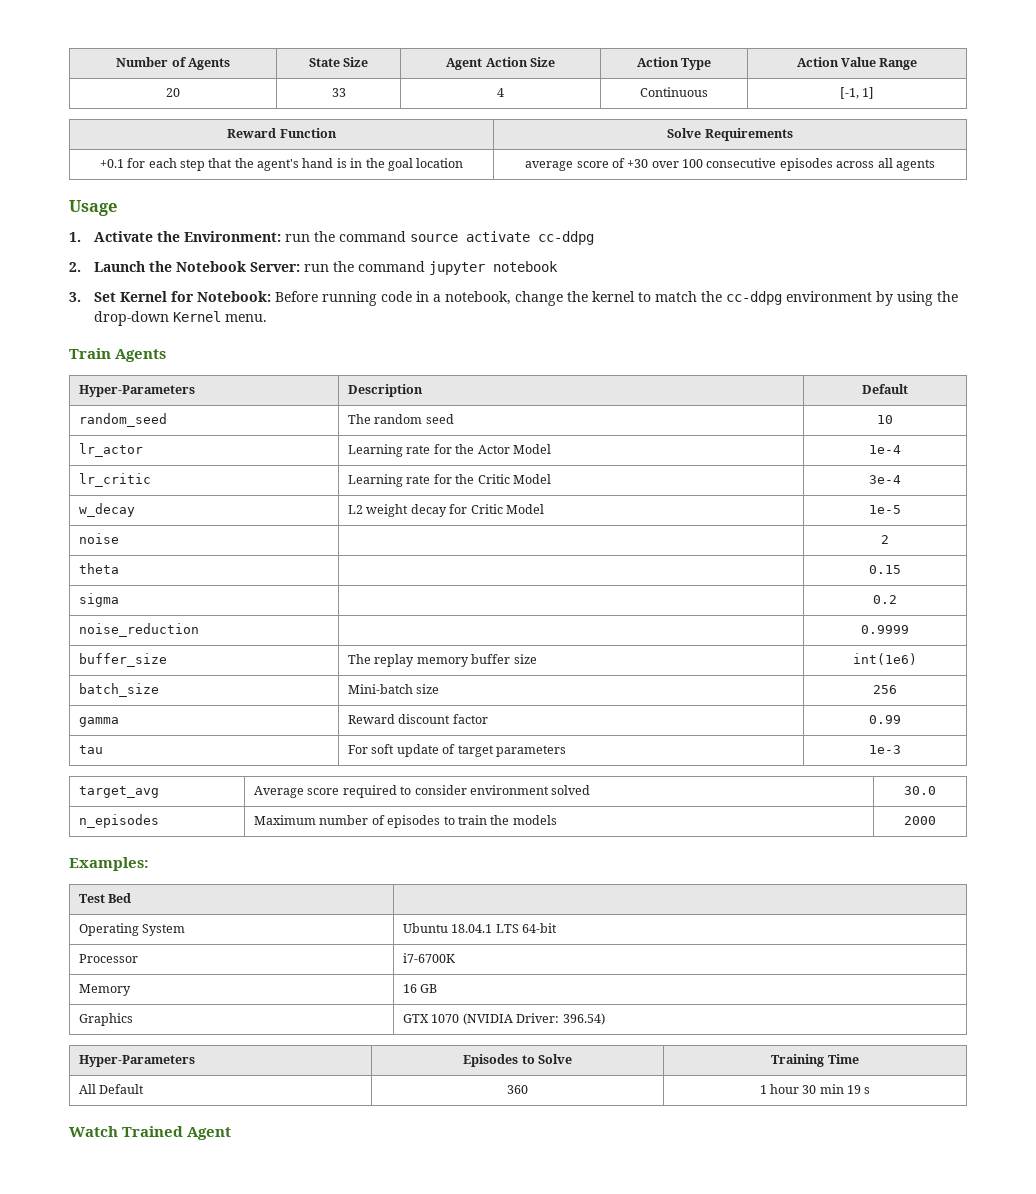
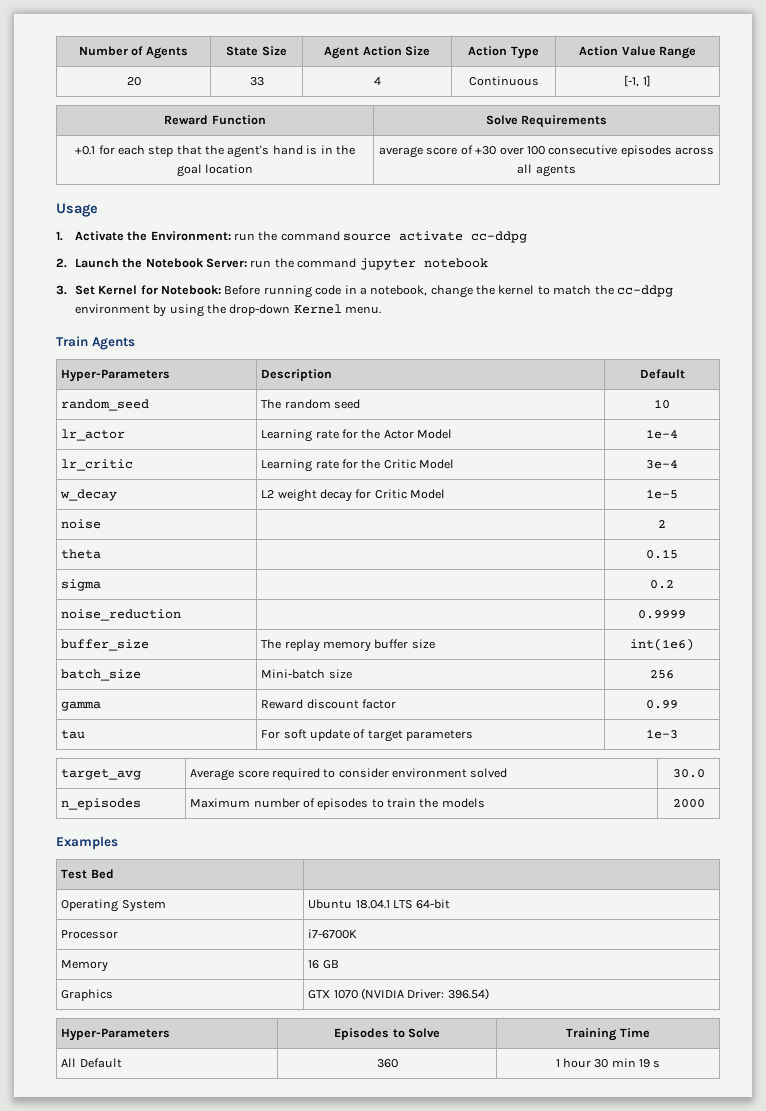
- Examples:
+ Examples
- Watch Trained Agent

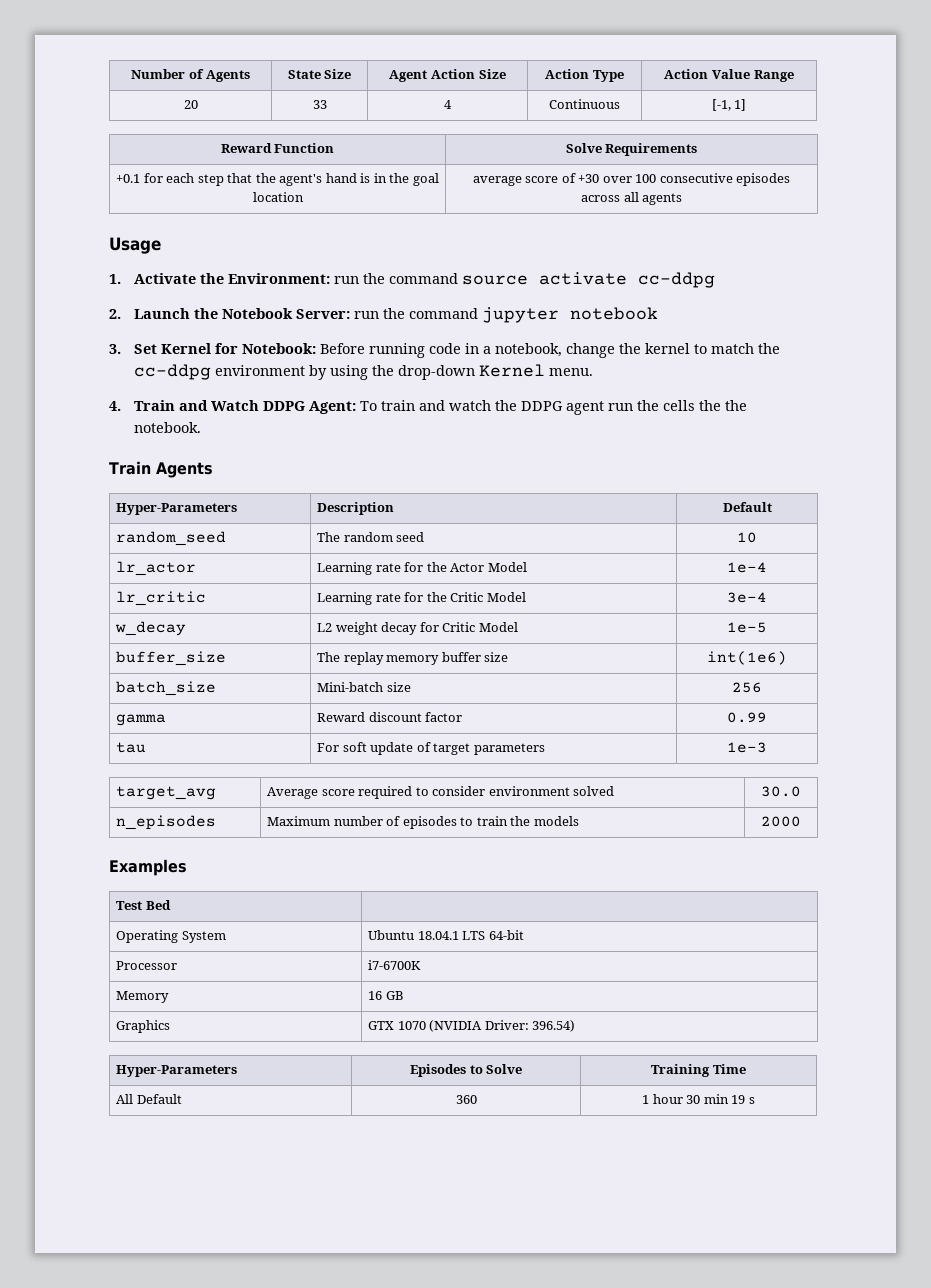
+ 4. Train and Watch DDPG Agent: To train and watch the DDPG agent run the cells the the notebook.
- noise | | 2
- theta | | 0.15
- sigma | | 0.2
- noise_reduction | | 0.9999

